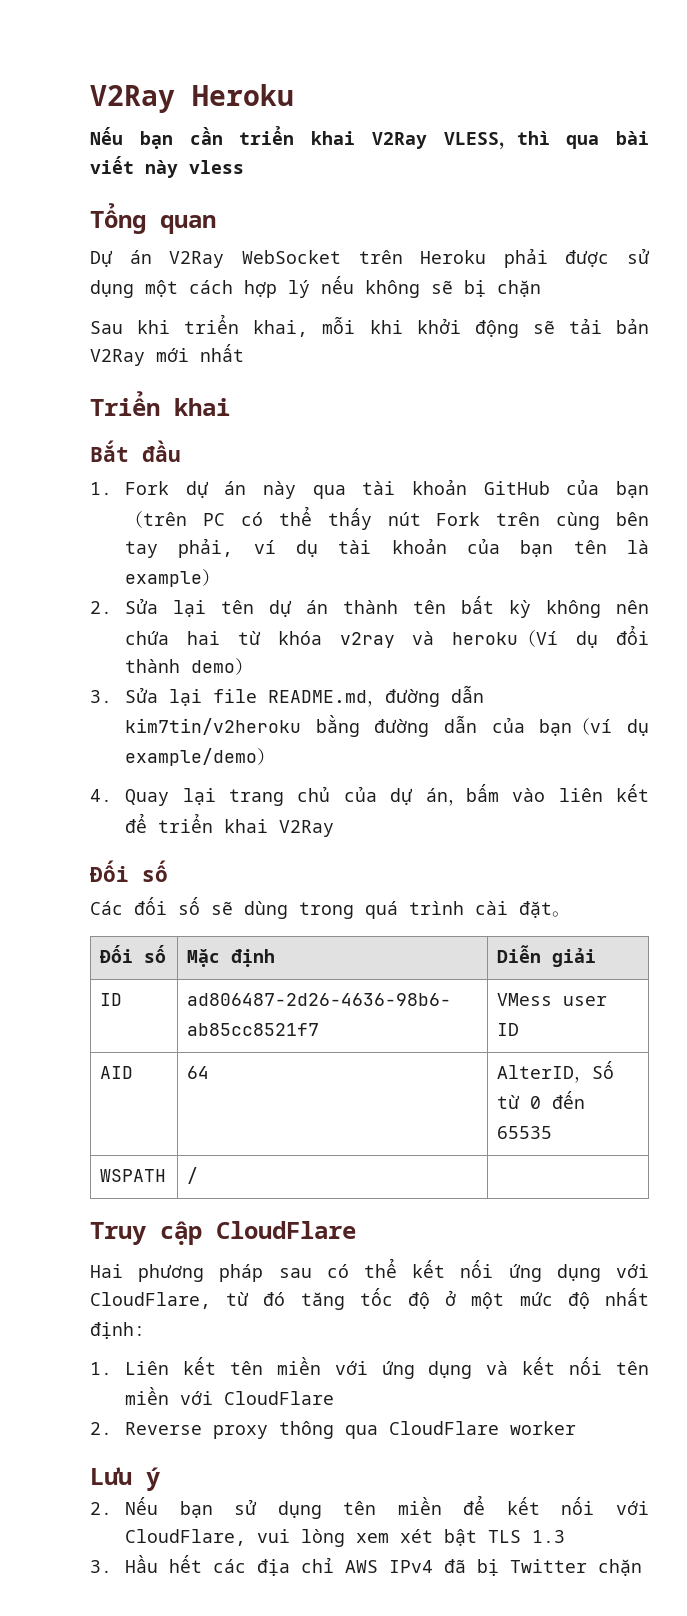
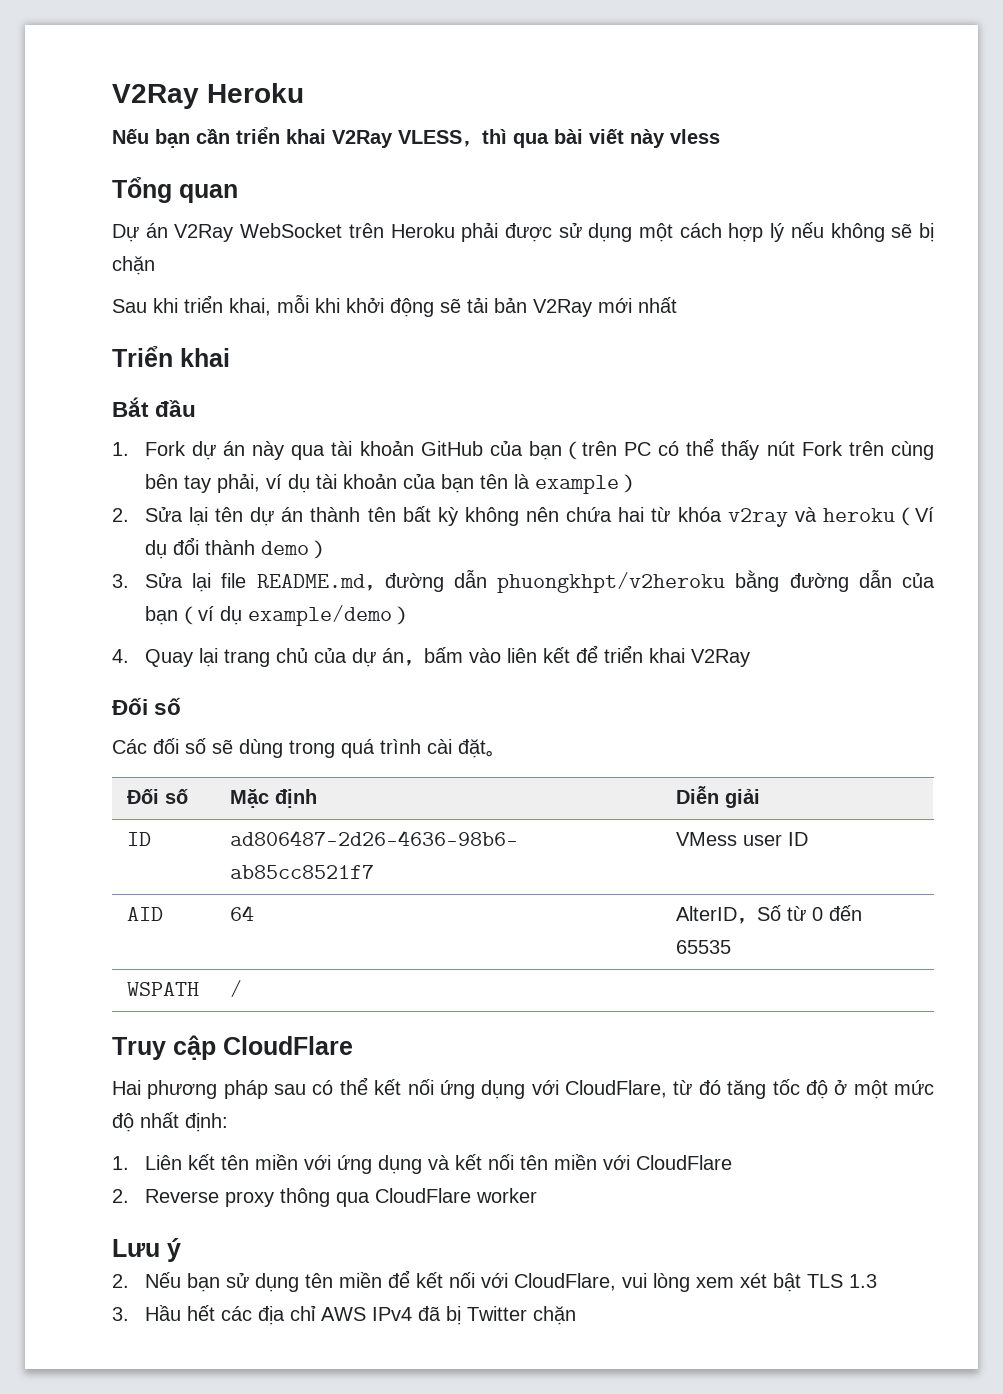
- 3. Sửa lại file README.md，đường dẫn kim7tin/v2heroku bằng đường dẫn của bạn（ví dụ example/demo）
+ 3. Sửa lại file README.md，đường dẫn phuongkhpt/v2heroku bằng đường dẫn của bạn（ví dụ example/demo）

